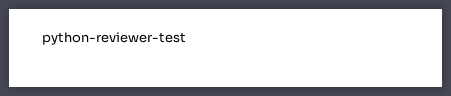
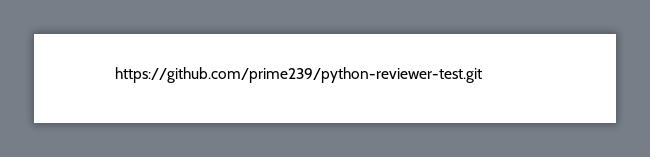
- python-reviewer-test
+ https://github.com/prime239/python-reviewer-test.git

